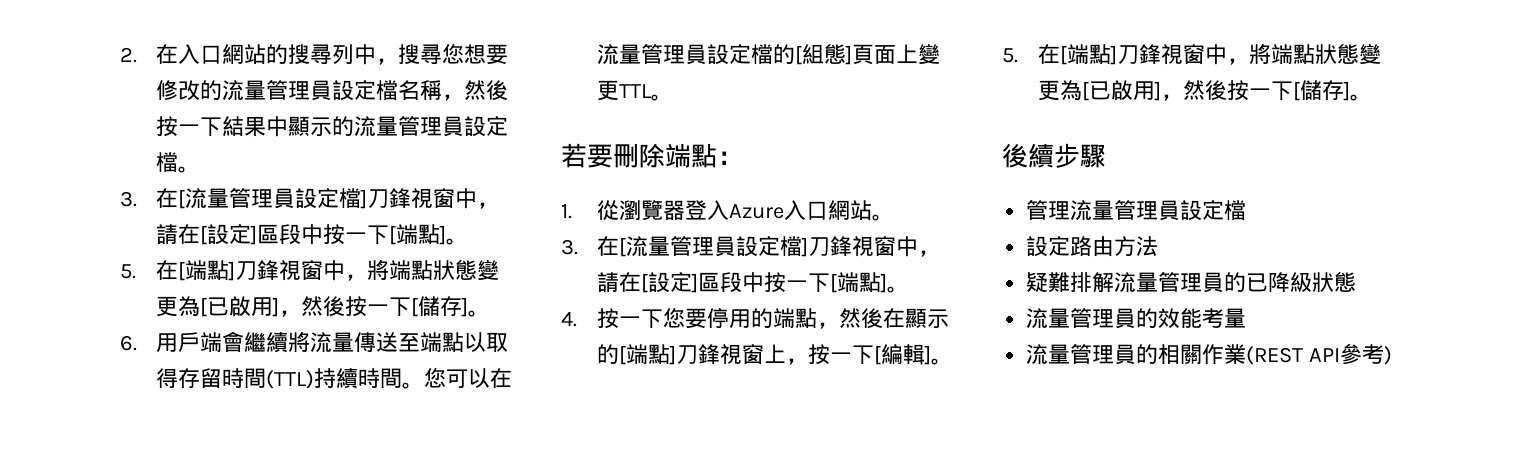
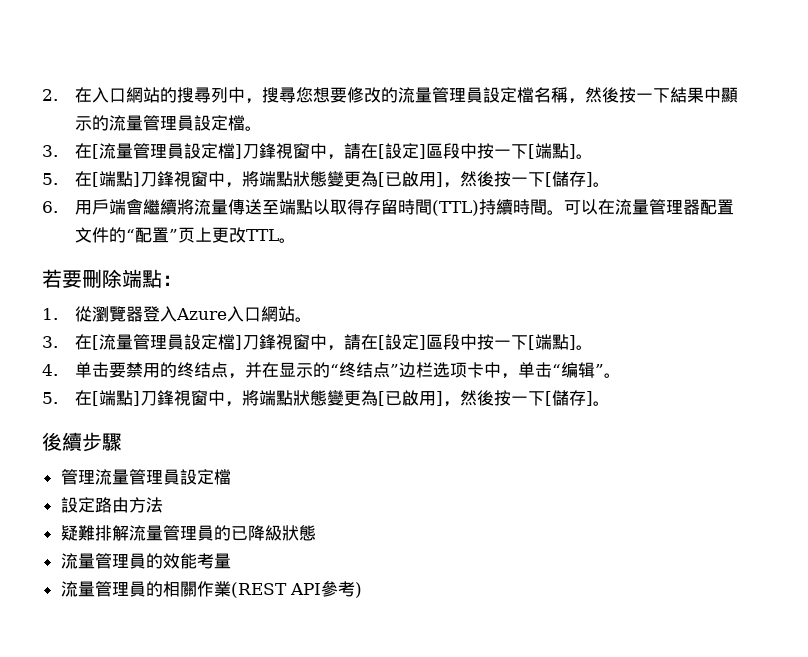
- 您可以在流量管理員設定檔的[組態]頁面上變更TTL。
+ 可以在流量管理器配置文件的“配置”页上更改TTL。
- 4.按一下您要停用的端點，然後在顯示的[端點]刀鋒視窗上，按一下[編輯]。
+ 4.单击要禁用的终结点，并在显示的“终结点”边栏选项卡中，单击“编辑”。

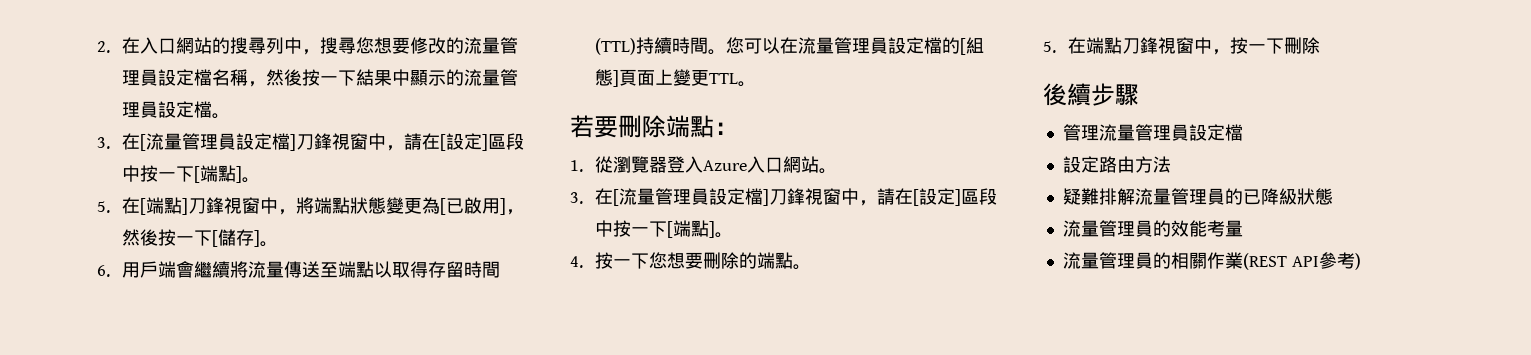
- 可以在流量管理器配置文件的“配置”页上更改TTL。
+ 您可以在流量管理員設定檔的[組態]頁面上變更TTL。
- 4.单击要禁用的终结点，并在显示的“终结点”边栏选项卡中，单击“编辑”。
- 5.在[端點]刀鋒視窗中，將端點狀態變更為[已啟用]，然後按一下[儲存]。
+ 4.按一下您想要刪除的端點。
+ 5.在端點刀鋒視窗中，按一下刪除

